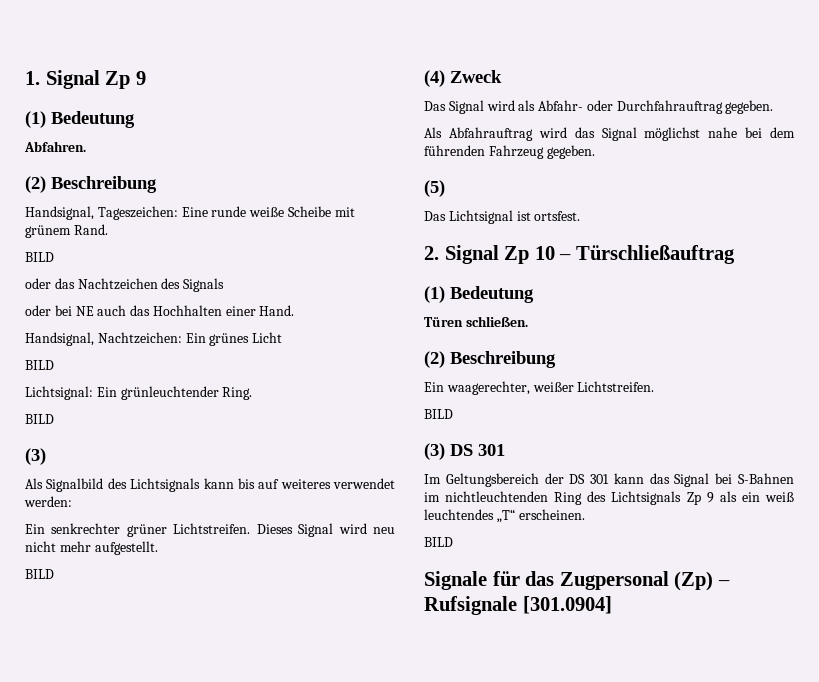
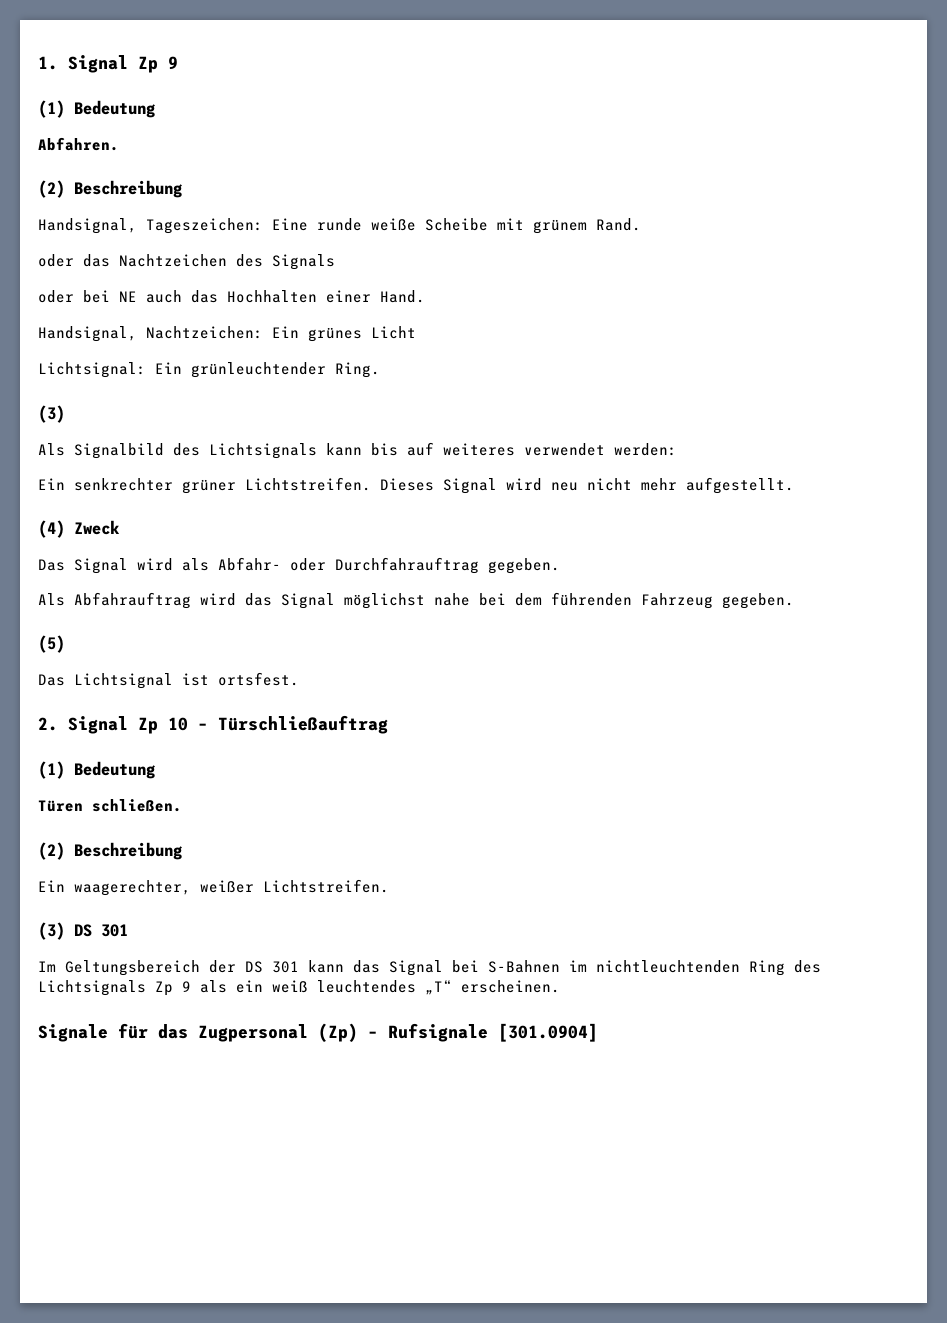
  Handsignal, Tageszeichen: Eine runde weiße Scheibe mit grünem Rand.
- BILD
  Handsignal, Nachtzeichen: Ein grünes Licht
- BILD
  Lichtsignal: Ein grünleuchtender Ring.
- BILD
  Dieses Signal wird neu nicht mehr aufgestellt.
- BILD
  Ein waagerechter, weißer Lichtstreifen.
- BILD
  Im Geltungsbereich der DS 301 kann das Signal bei S-Bahnen im nichtleuchtenden Ring des Lichtsignals Zp 9 als ein weiß leuchtendes „T“ erscheinen.
- BILD

